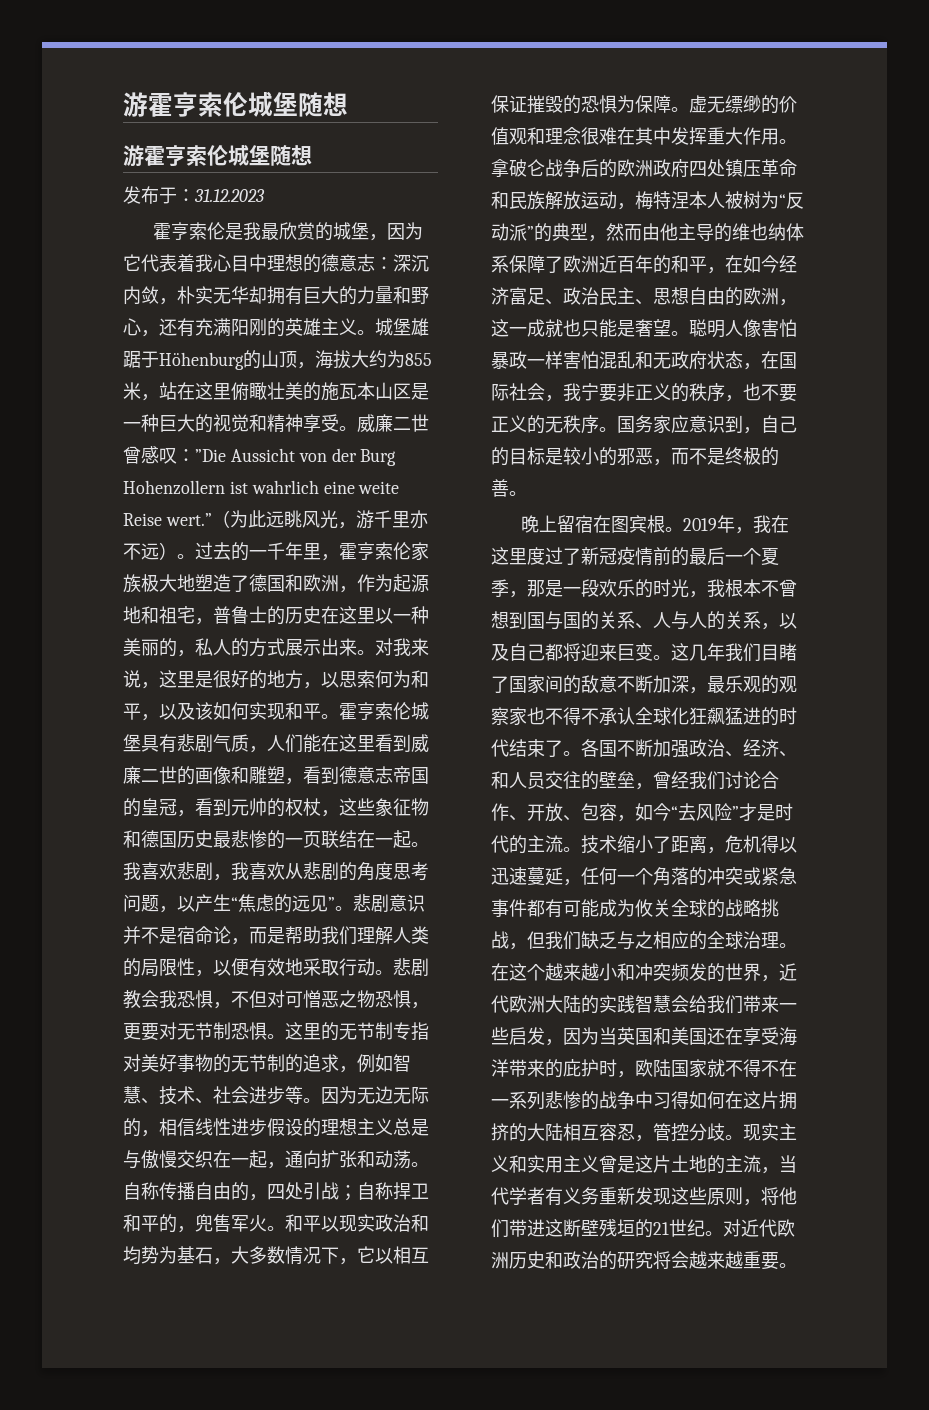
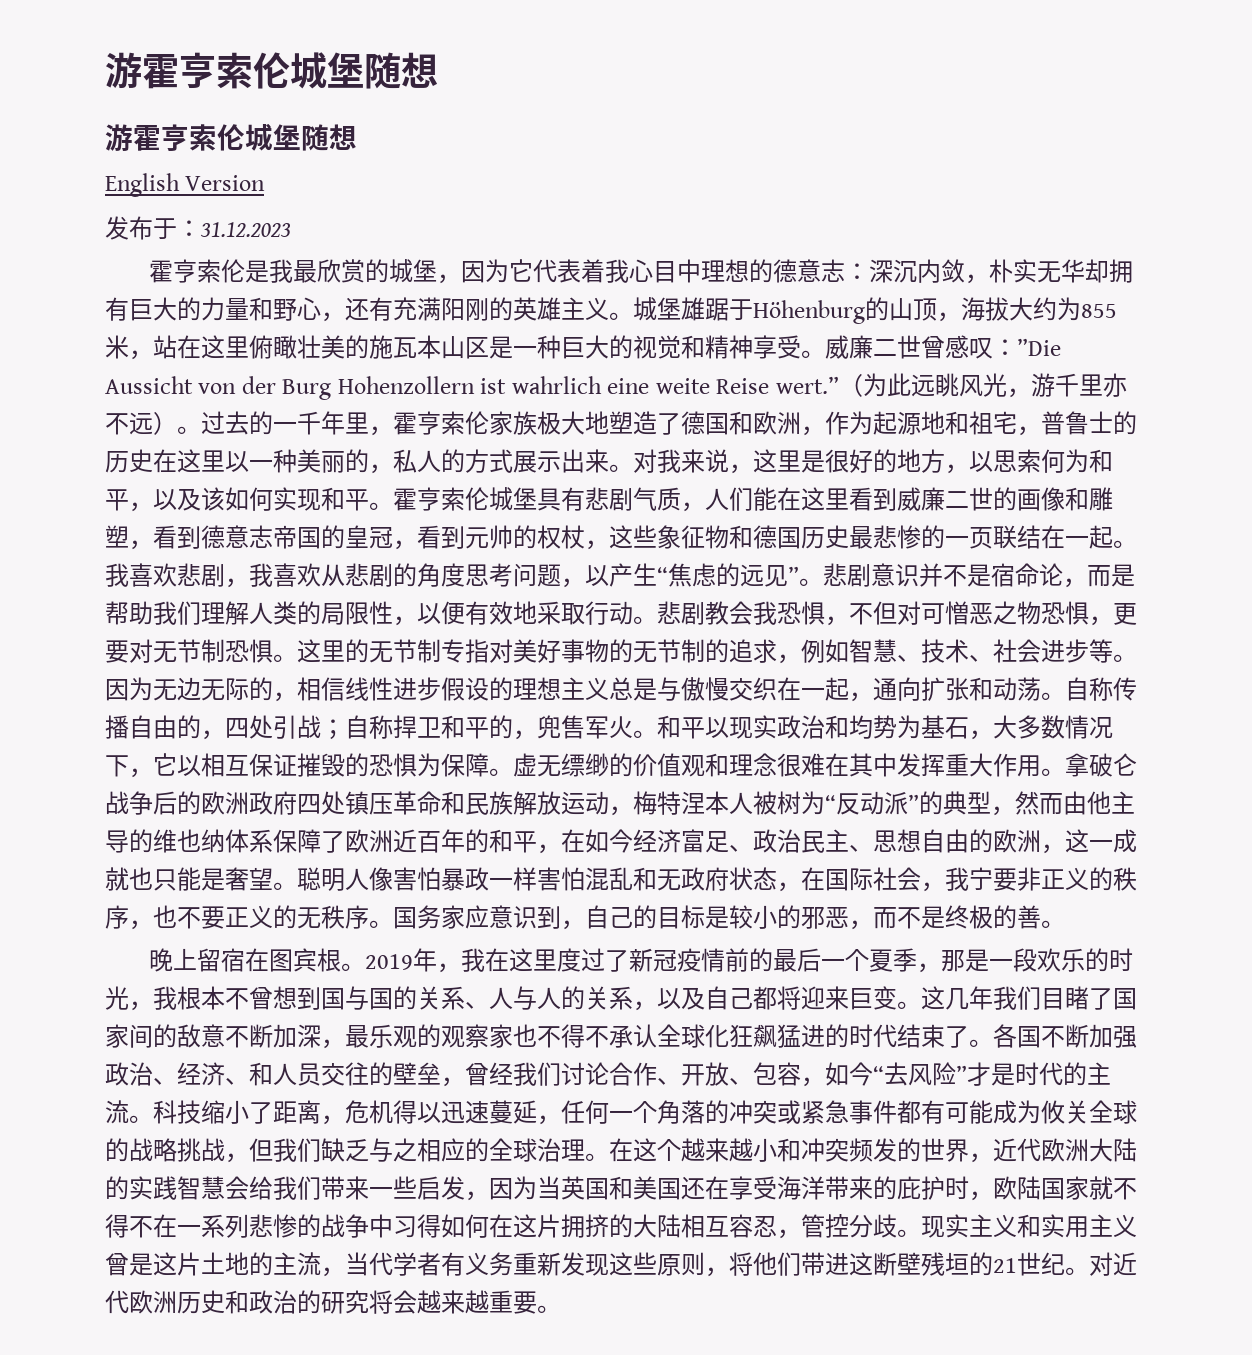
+ English Version
- 技术缩小了距离，危机得以迅速蔓延，任何一个角落的冲突或紧急事件都有可能成为攸关全球的战略挑战，但我们缺乏与之相应的全球治理。
+ 科技缩小了距离，危机得以迅速蔓延，任何一个角落的冲突或紧急事件都有可能成为攸关全球的战略挑战，但我们缺乏与之相应的全球治理。

